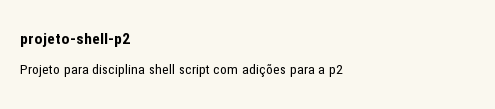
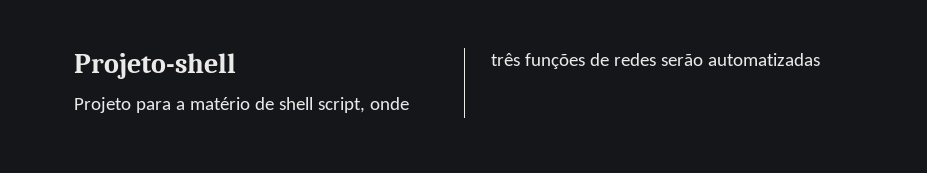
- projeto-shell-p2
+ Projeto-shell
- Projeto para disciplina shell script com adições para a p2
+ Projeto para a matério de shell script, onde três funções de redes serão automatizadas

